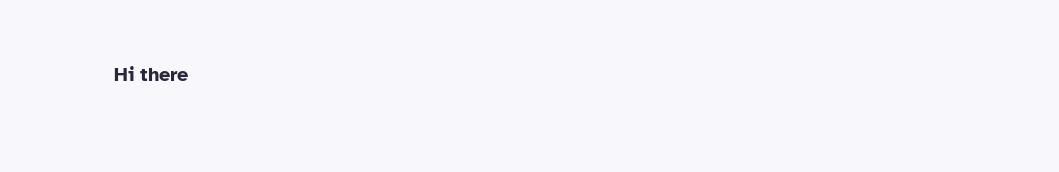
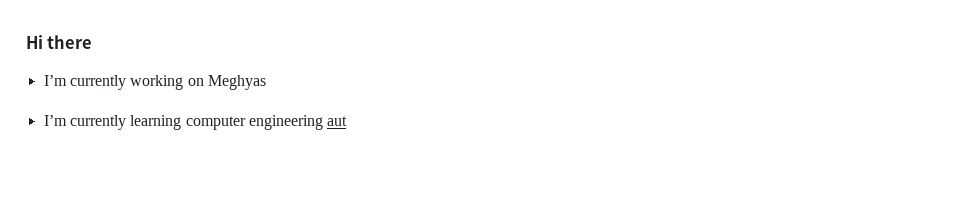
+ I’m currently working on Meghyas
+ I’m currently learning computer engineering aut

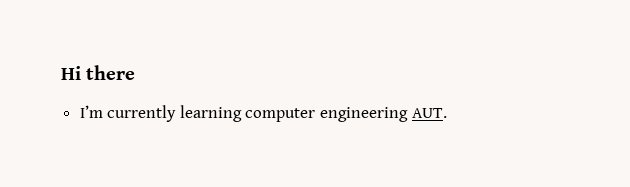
- I’m currently working on Meghyas
- I’m currently learning computer engineering aut
+ I’m currently learning computer engineering AUT.

